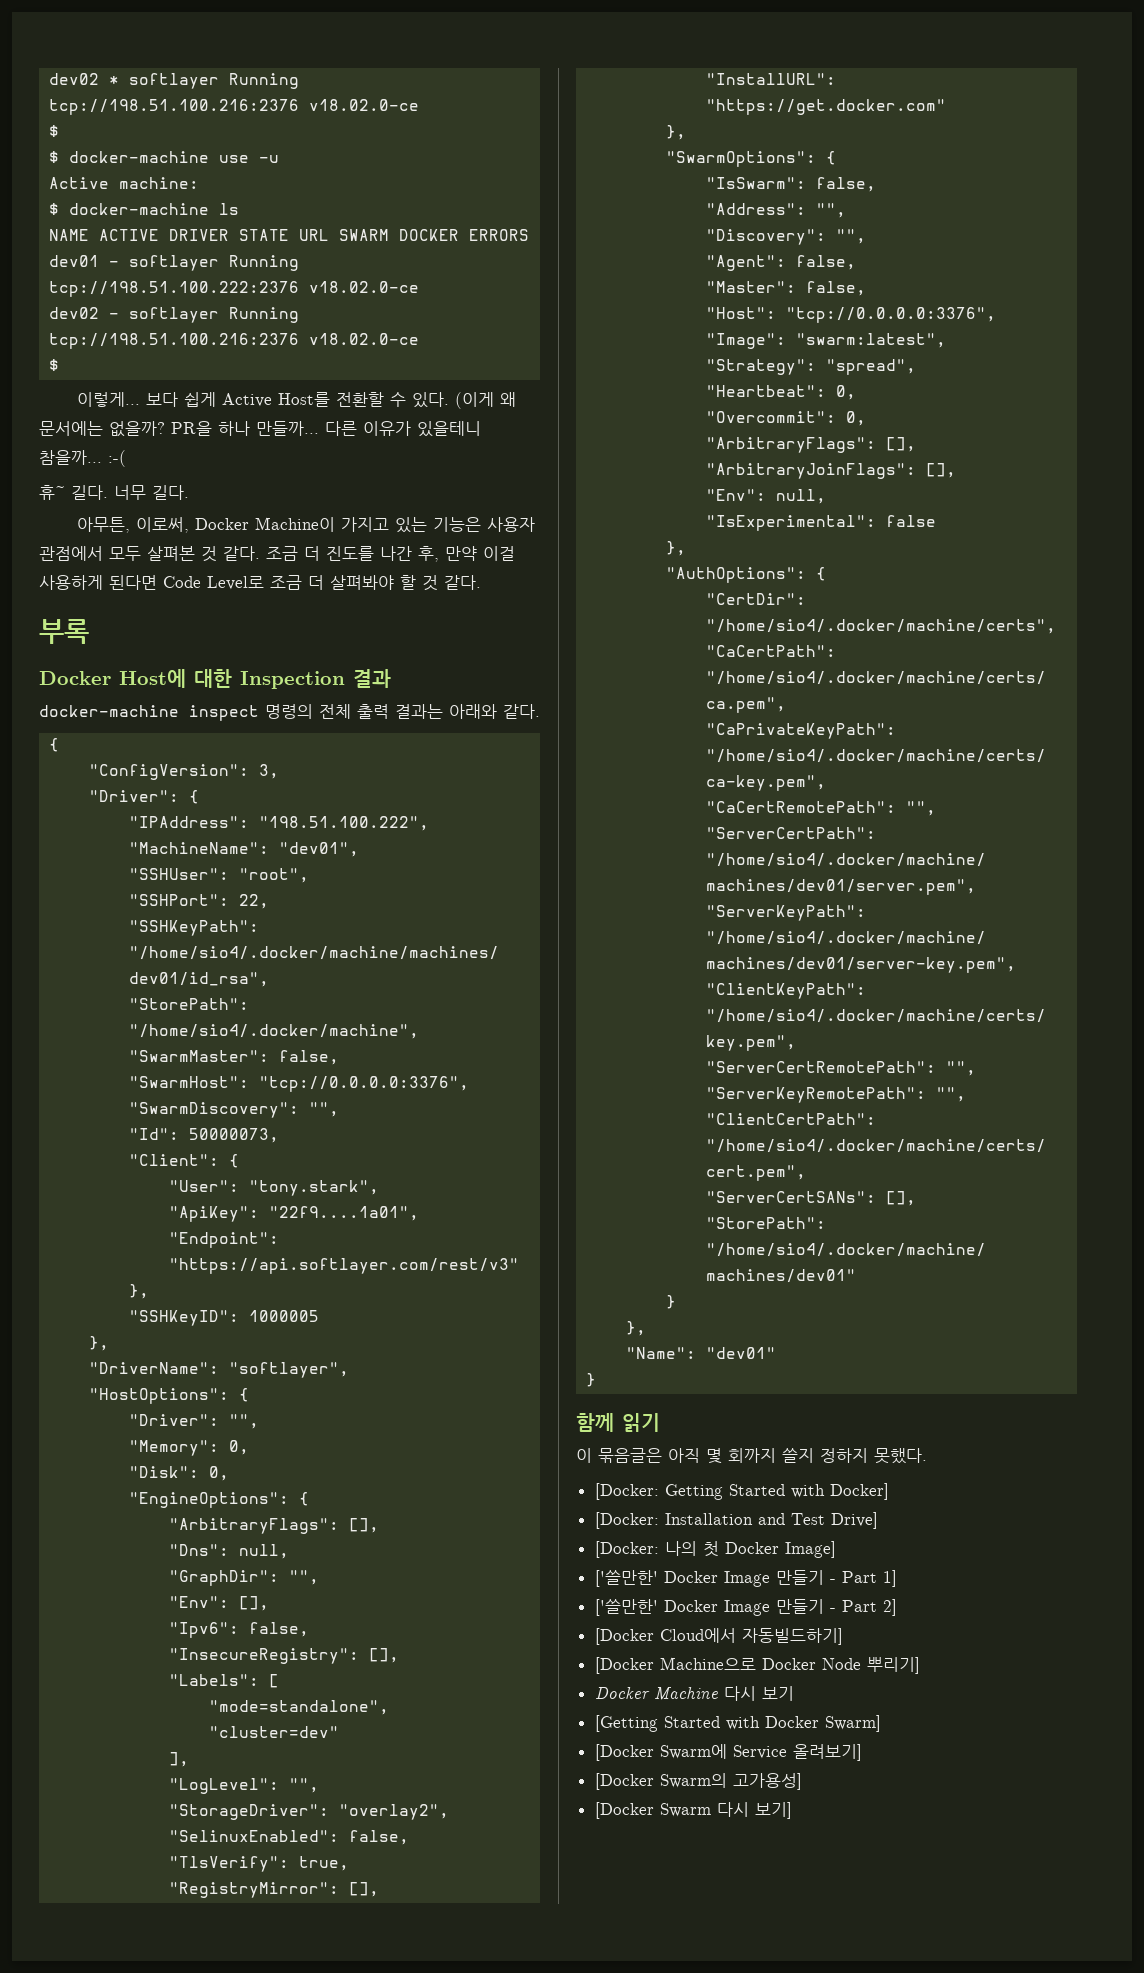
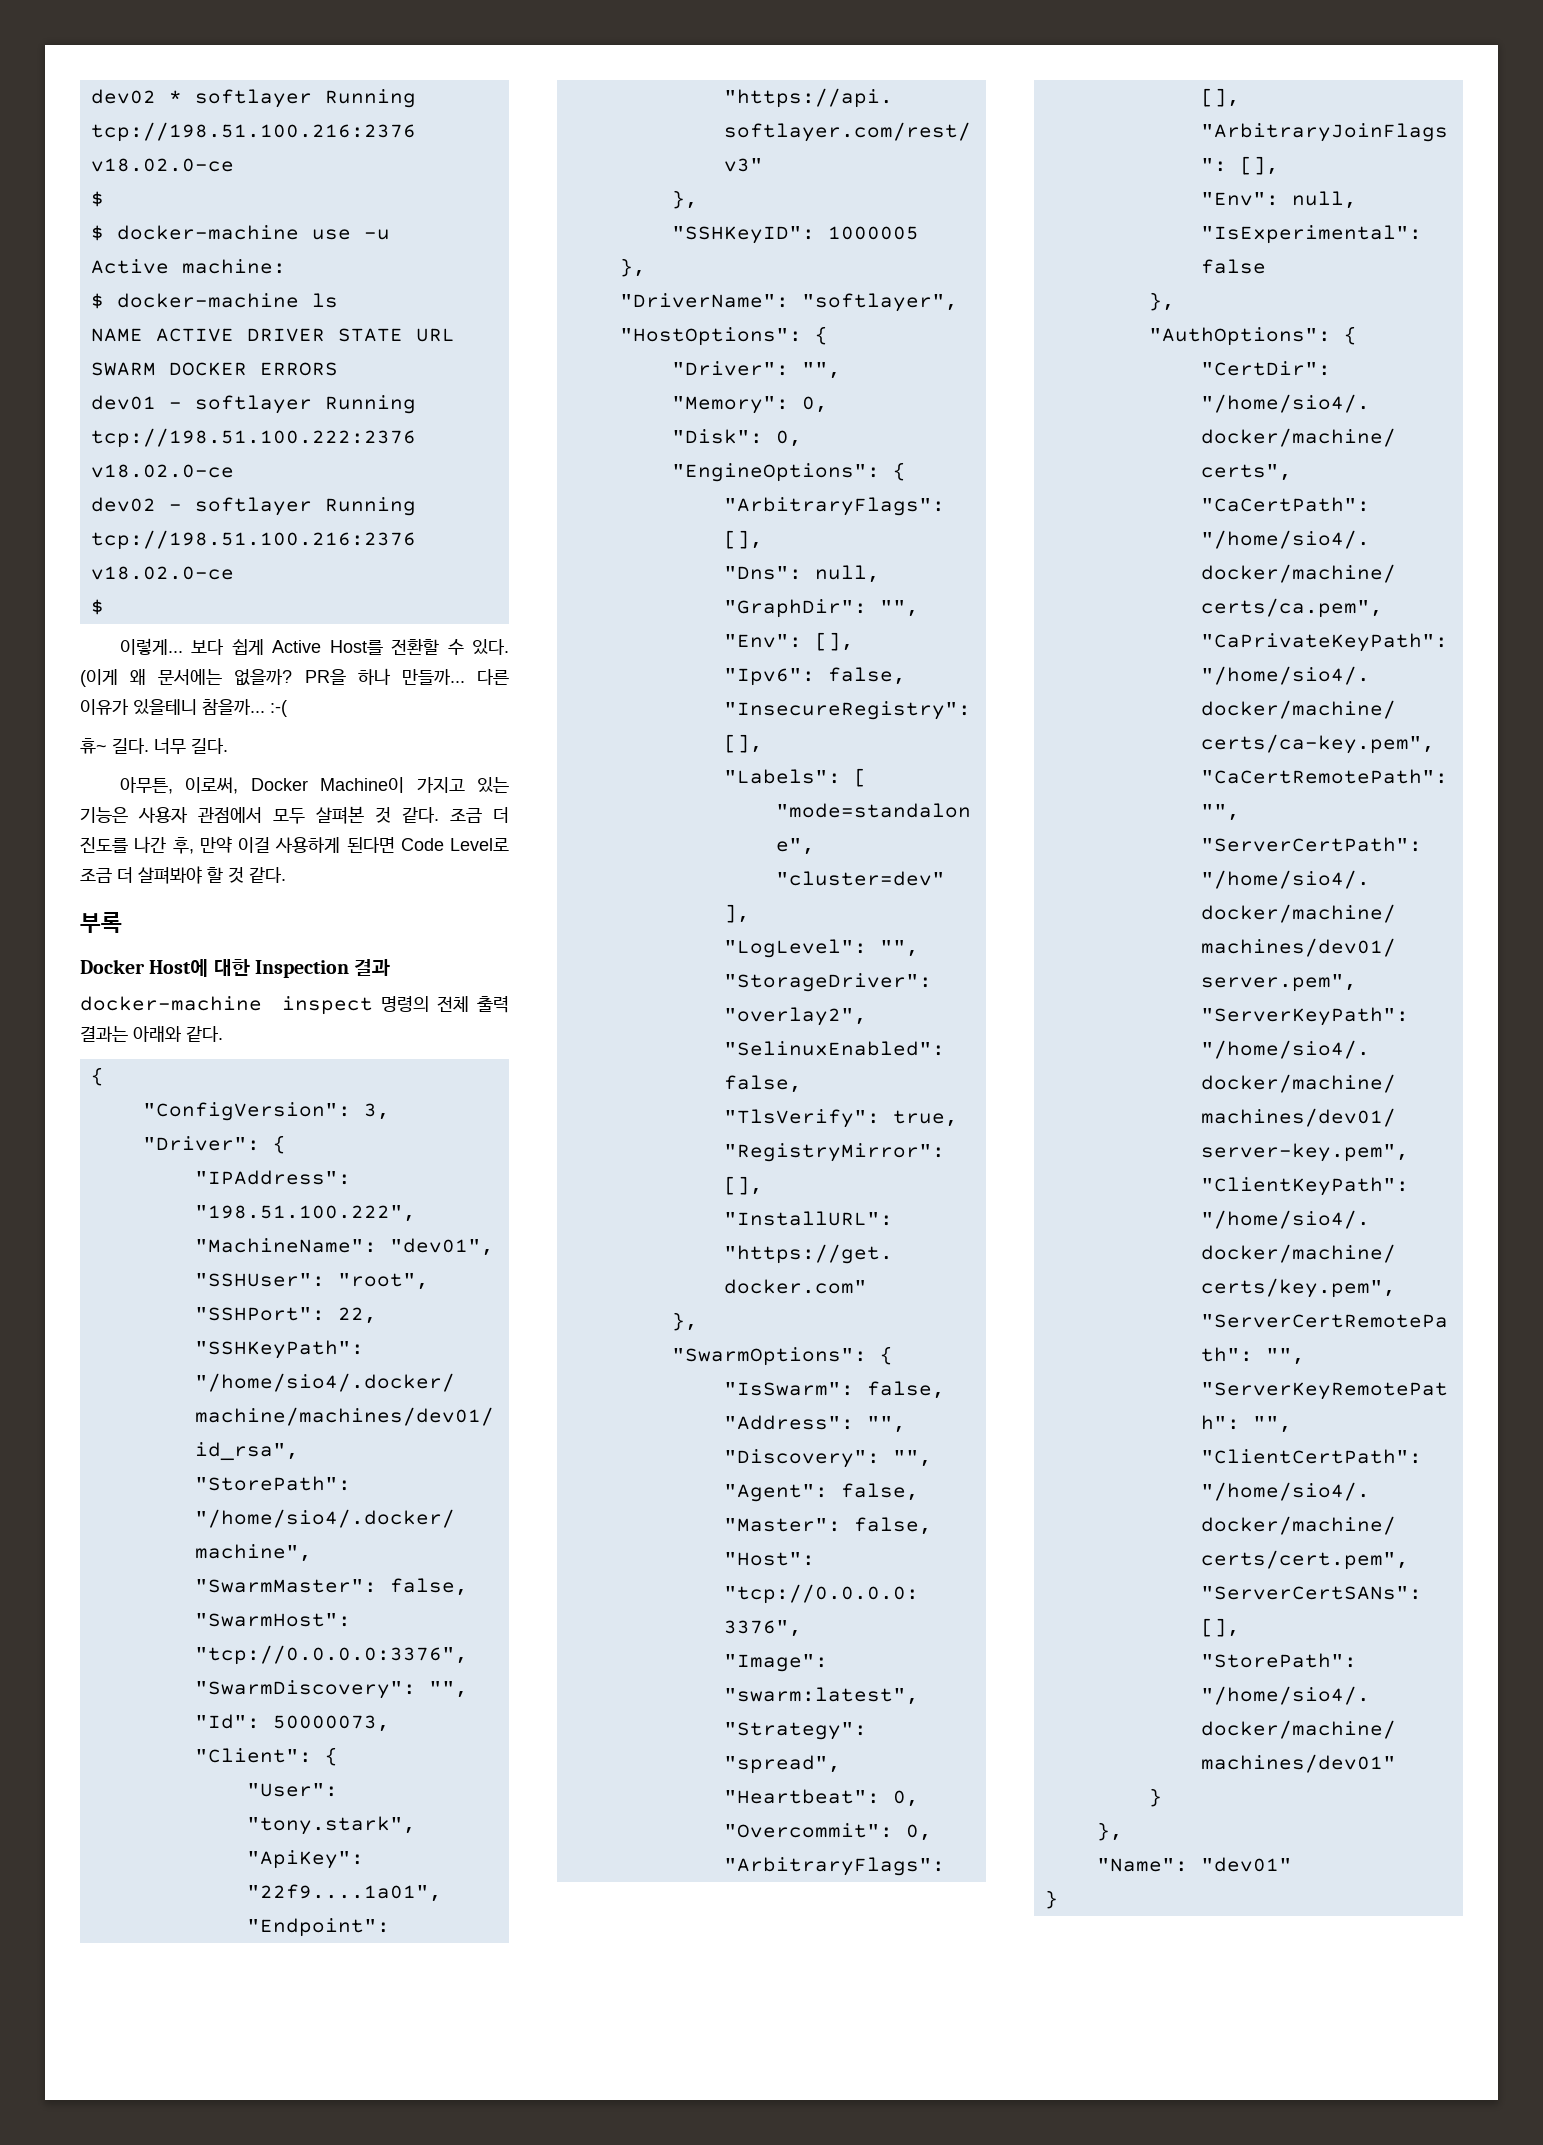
- 함께 읽기
- 이 묶음글은 아직 몇 회까지 쓸지 정하지 못했다.
- [Docker: Getting Started with Docker]
- [Docker: Installation and Test Drive]
- [Docker: 나의 첫 Docker Image]
- ['쓸만한' Docker Image 만들기 - Part 1]
- ['쓸만한' Docker Image 만들기 - Part 2]
- [Docker Cloud에서 자동빌드하기]
- [Docker Machine으로 Docker Node 뿌리기]
- Docker Machine 다시 보기
- [Getting Started with Docker Swarm]
- [Docker Swarm에 Service 올려보기]
- [Docker Swarm의 고가용성]
- [Docker Swarm 다시 보기]

